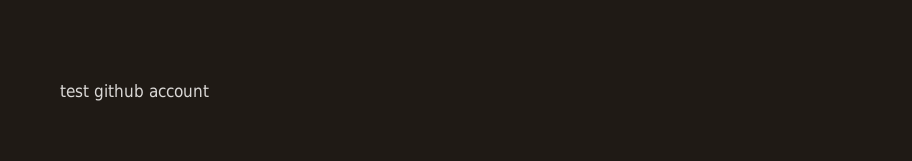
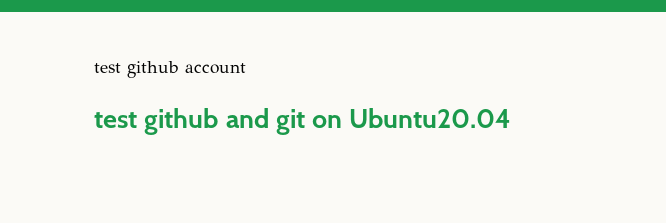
+ test github and git on Ubuntu20.04

